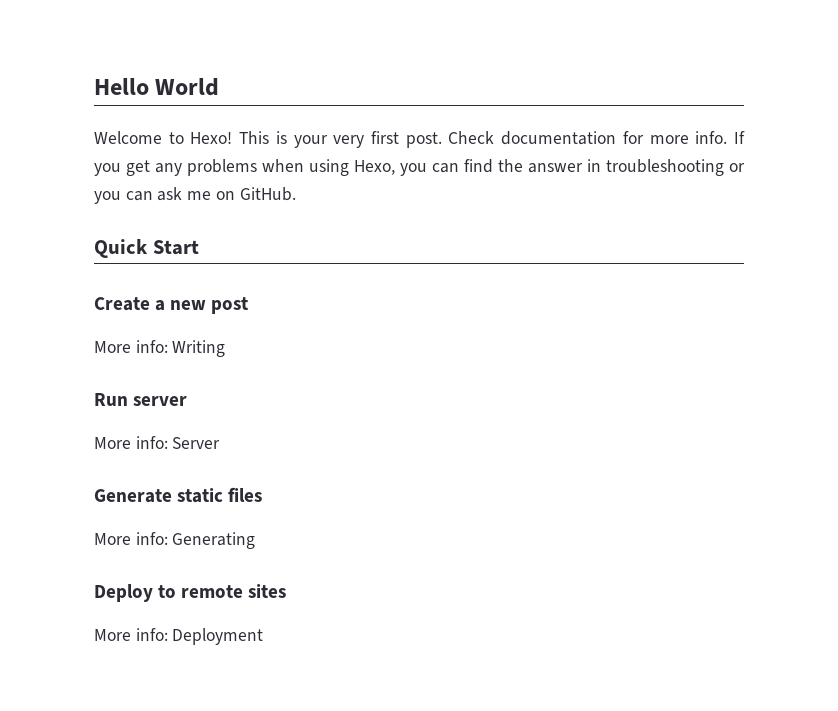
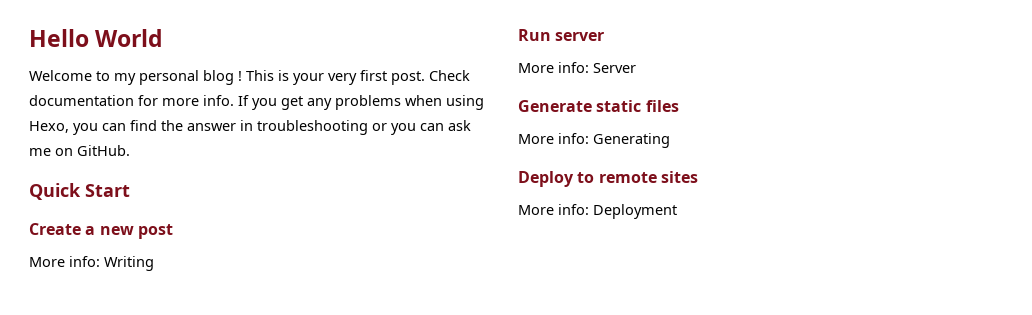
- Welcome to Hexo!
+ Welcome to my personal blog !

